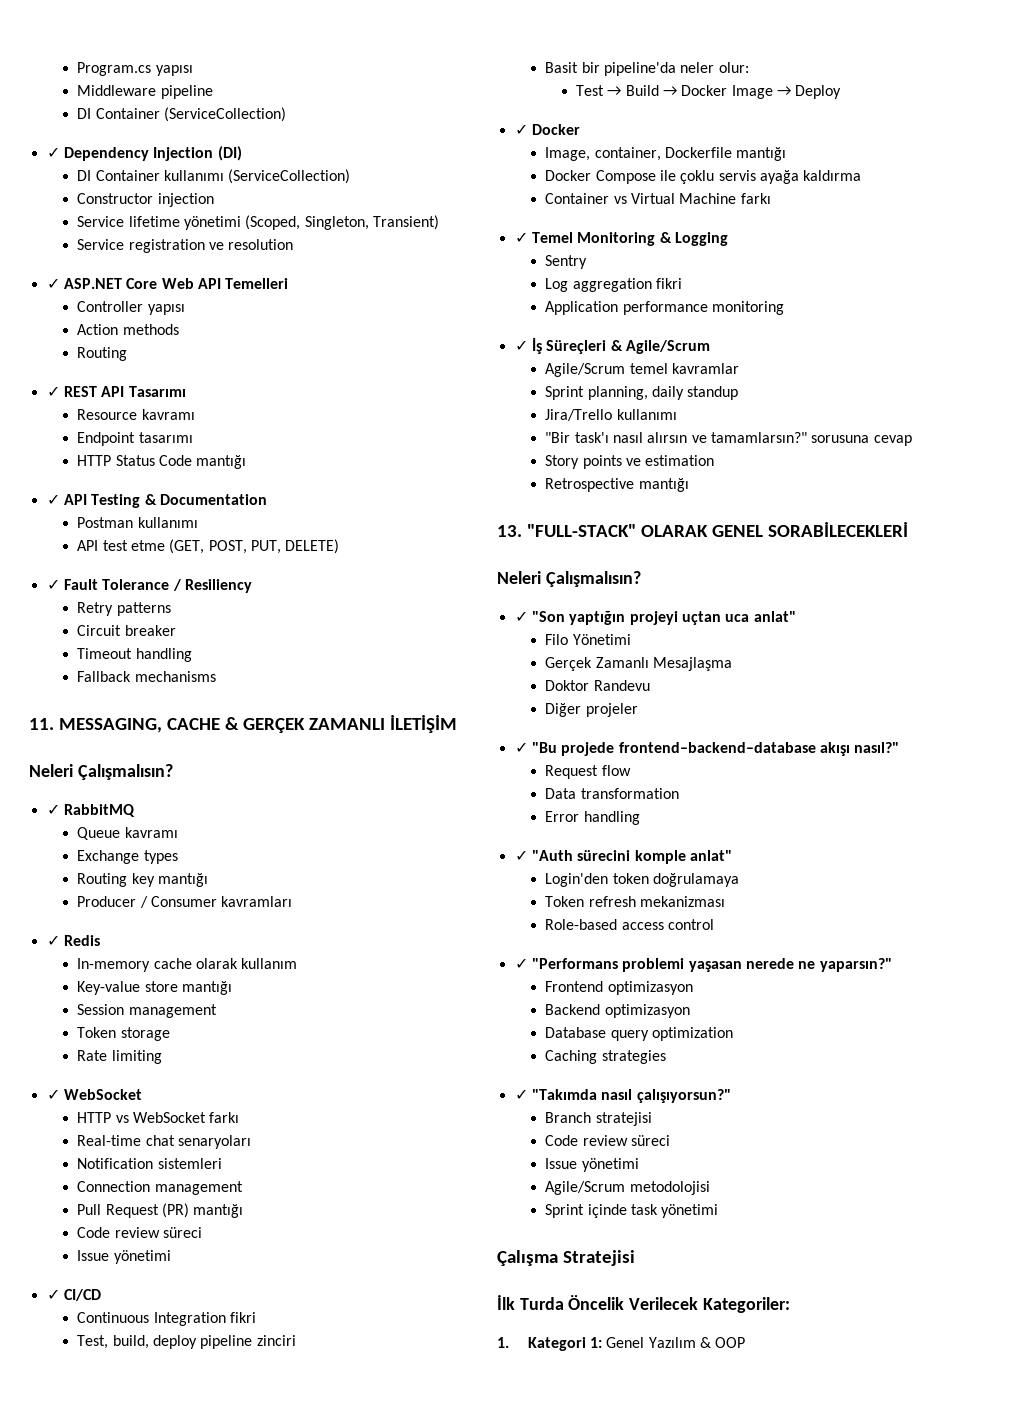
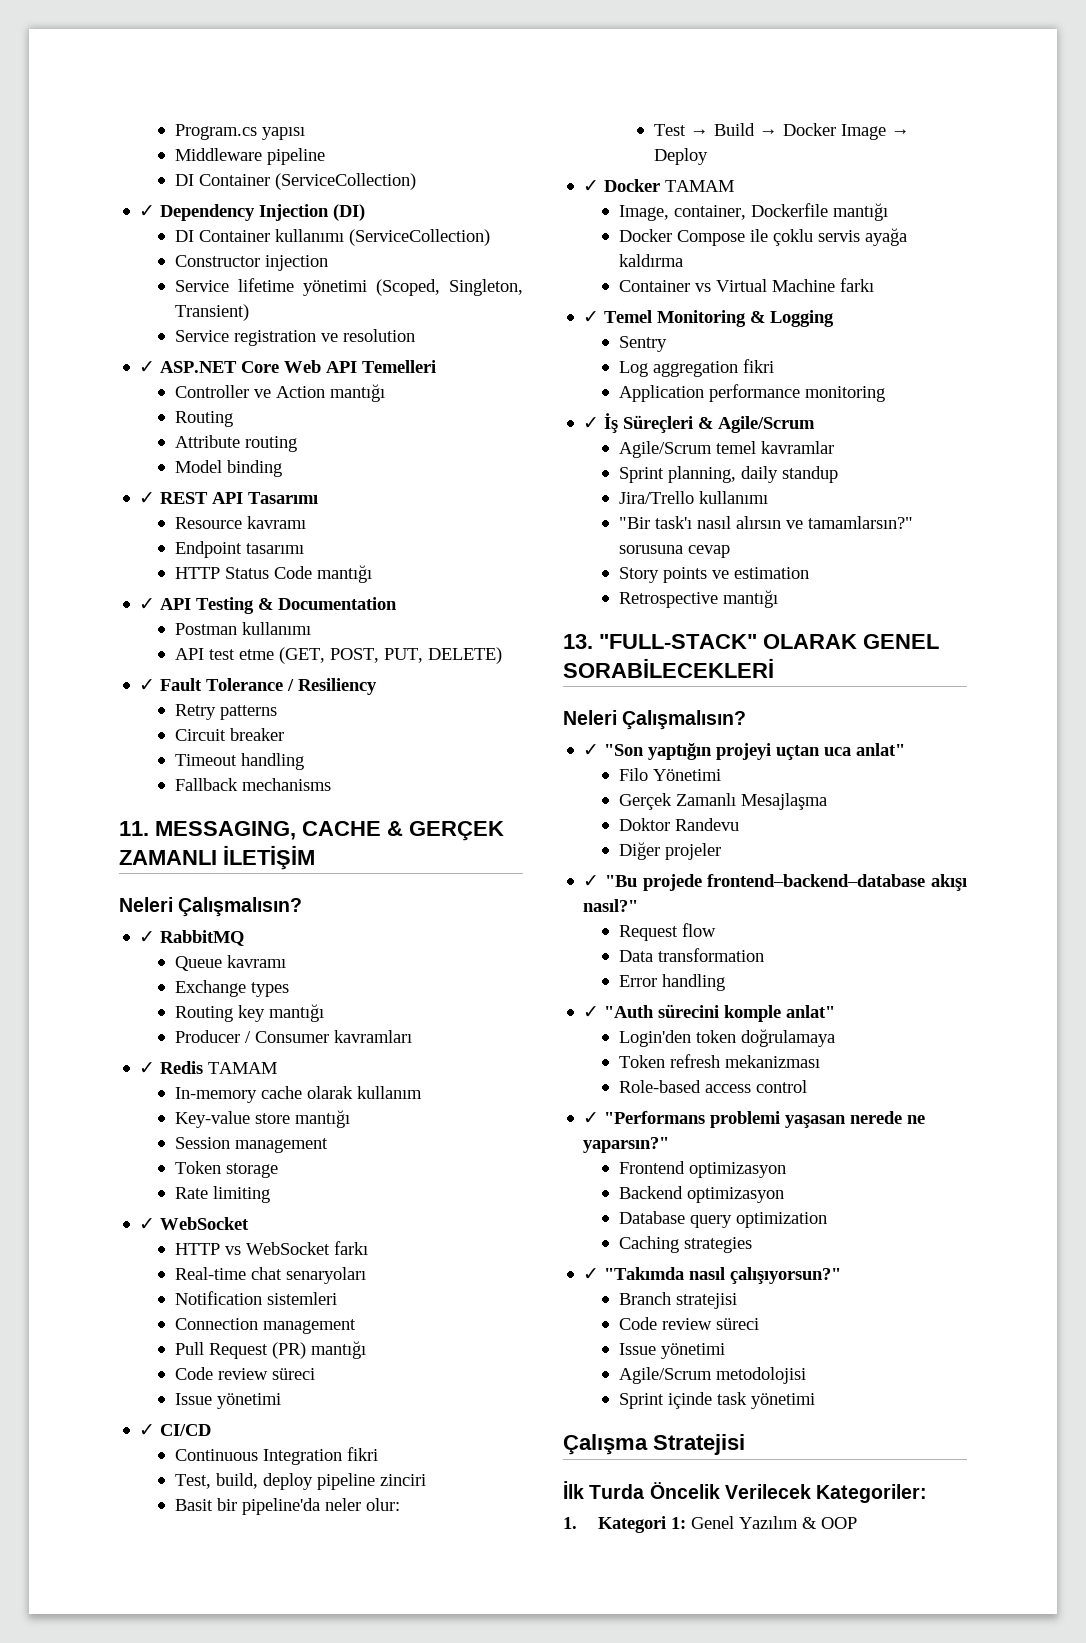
- Controller yapısı
- Action methods
+ Controller ve Action mantığı
  Routing
+ Attribute routing
+ Model binding
- ✓ Redis
+ ✓ Redis TAMAM
- ✓ Docker
+ ✓ Docker TAMAM

